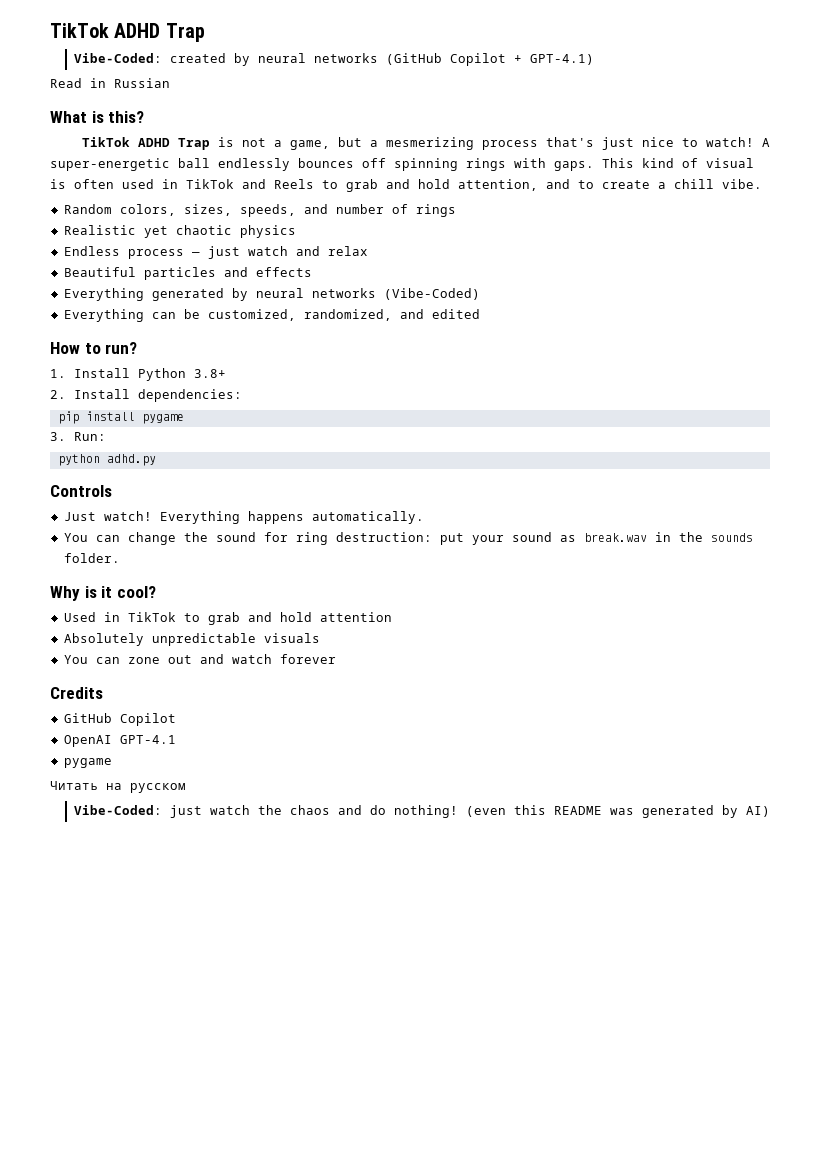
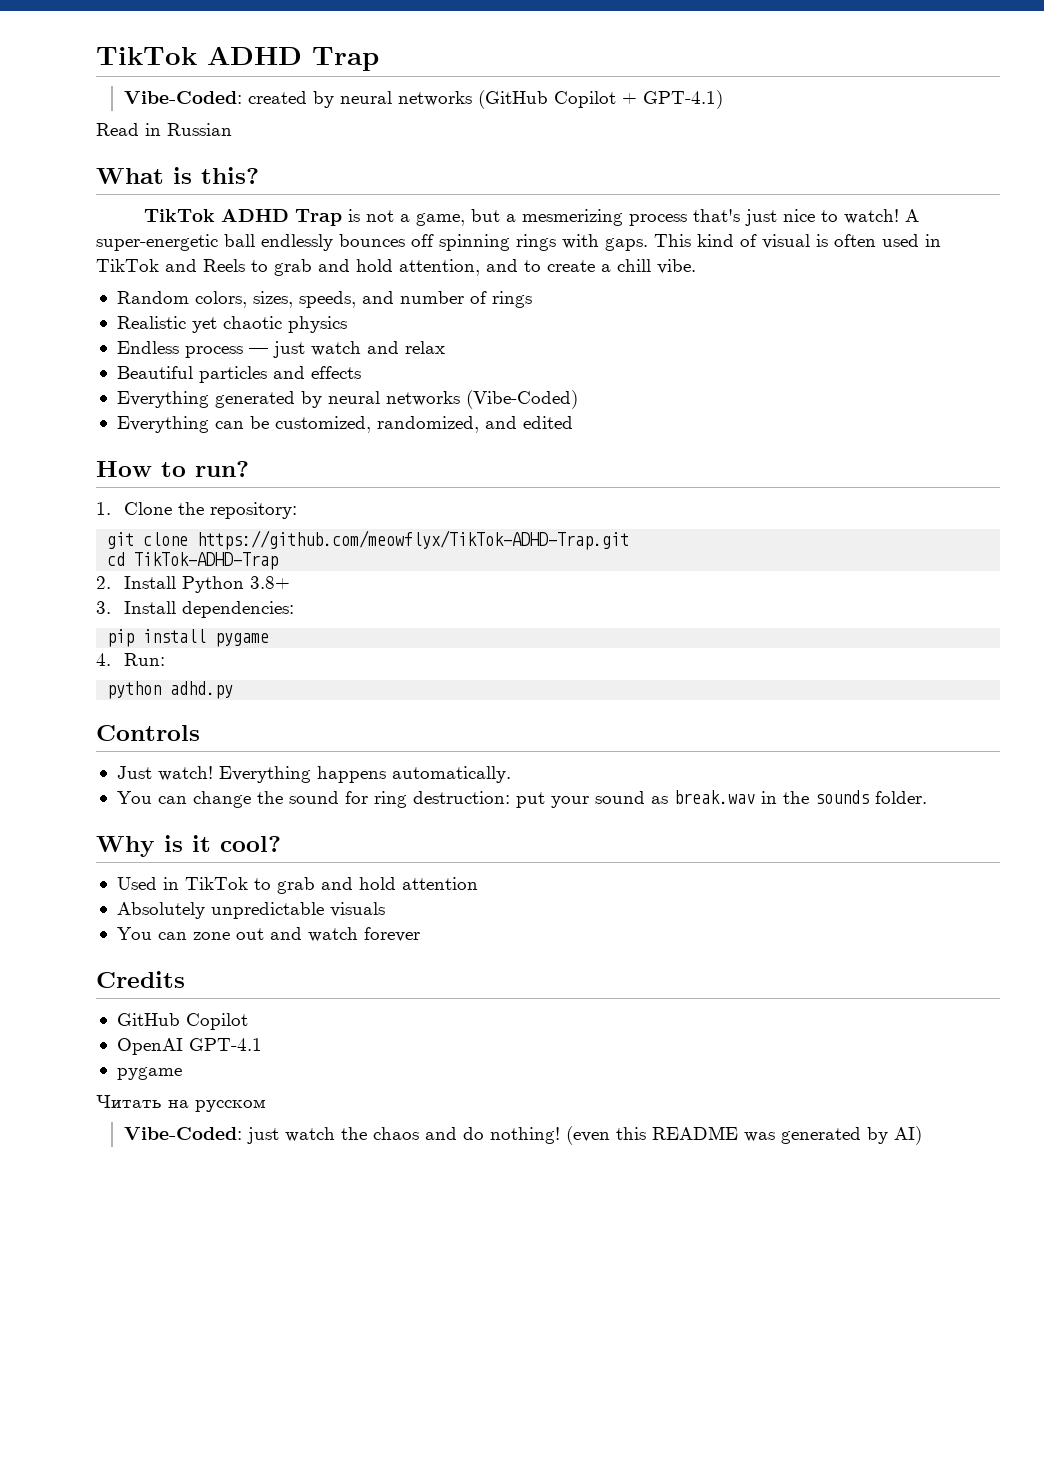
- 1. Install Python 3.8+
+ 1. Clone the repository:
+ git clone https://github.com/meowflyx/TikTok-ADHD-Trap.git
+ cd TikTok-ADHD-Trap
+ 2. Install Python 3.8+
- 2. Install dependencies:
+ 3. Install dependencies:
- 3. Run:
+ 4. Run:

